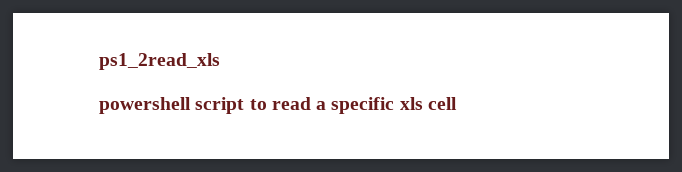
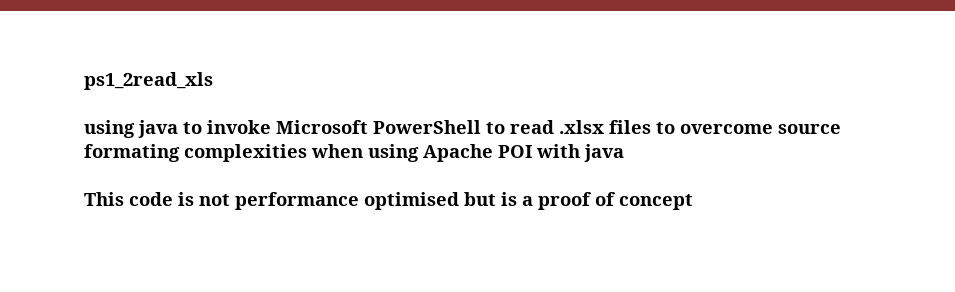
- powershell script to read a specific xls cell
+ using java to invoke Microsoft PowerShell to read .xlsx files to overcome source formating complexities when using Apache POI with java
+ This code is not performance optimised but is a proof of concept

